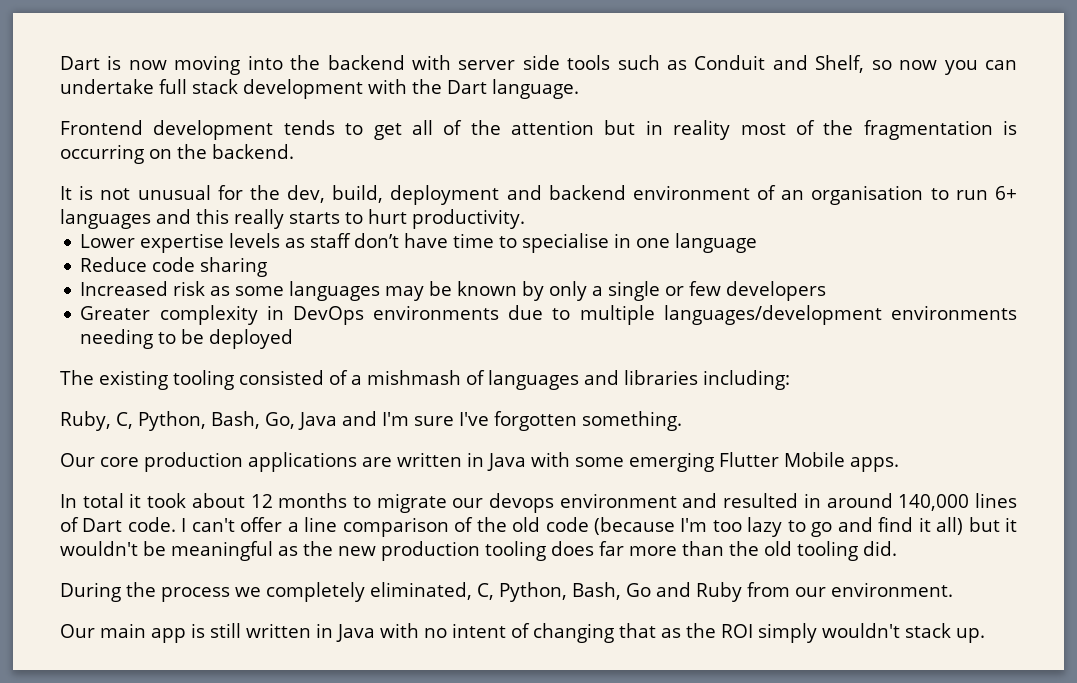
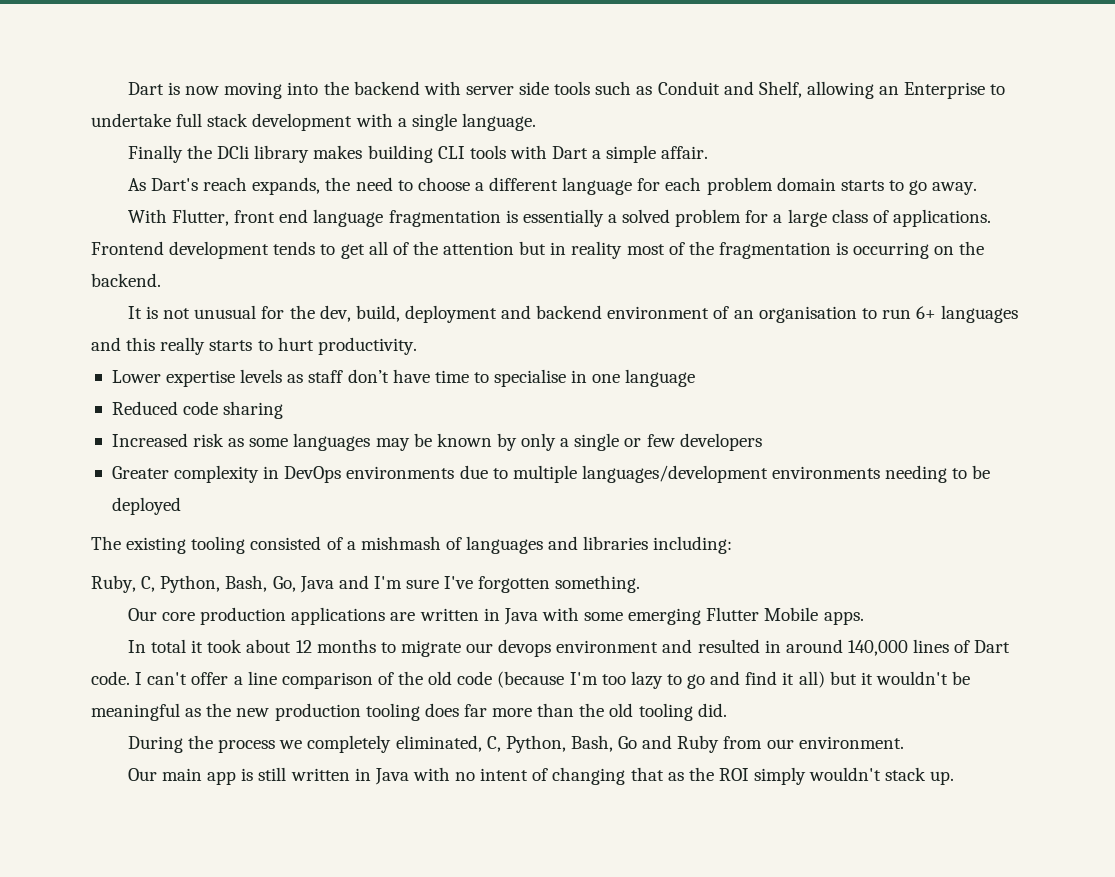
- Dart is now moving into the backend with server side tools such as Conduit and Shelf, so now you can undertake full stack development with the Dart language.
+ Dart is now moving into the backend with server side tools such as Conduit and Shelf, allowing an Enterprise to undertake full stack development with a single language.
+ Finally the DCli library makes building CLI tools with Dart a simple affair.
+ As Dart's reach expands, the need to choose a different language for each problem domain starts to go away.
+ With Flutter, front end language fragmentation is essentially a solved problem for a large class of applications.
- Reduce code sharing
+ Reduced code sharing

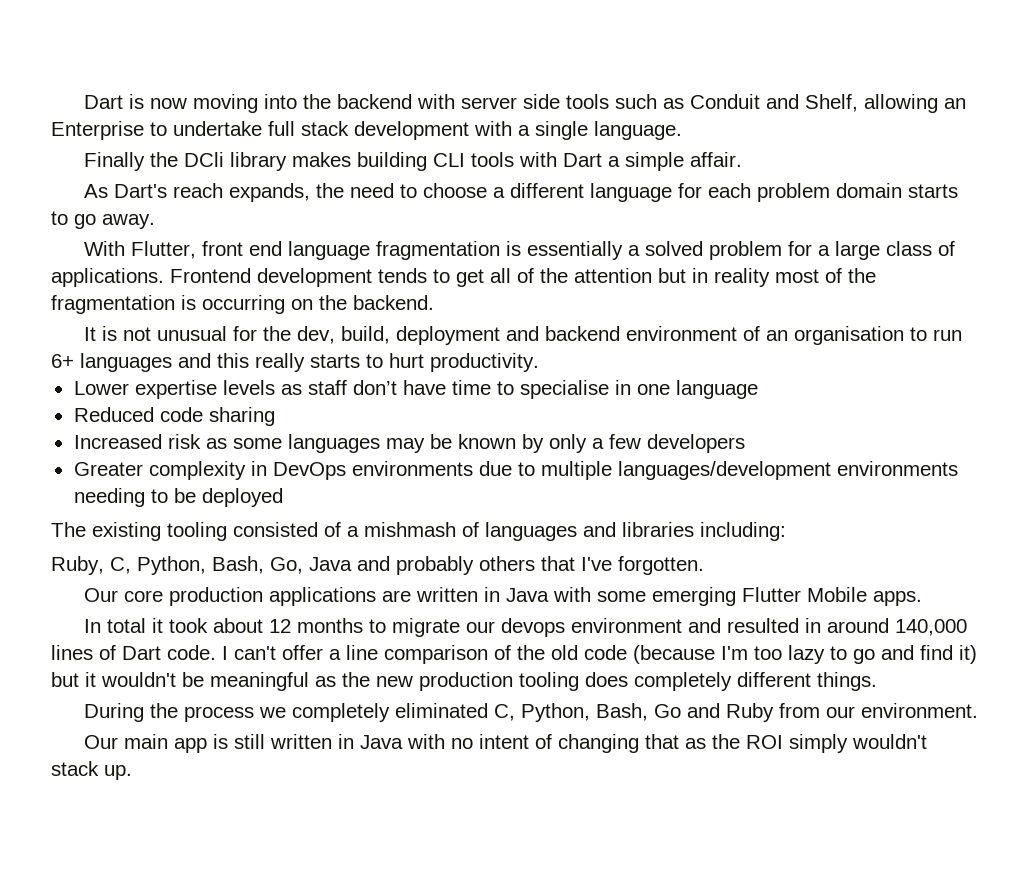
- Increased risk as some languages may be known by only a single or few developers
+ Increased risk as some languages may be known by only a few developers
- Ruby, C, Python, Bash, Go, Java and I'm sure I've forgotten something.
+ Ruby, C, Python, Bash, Go, Java and probably others that I've forgotten.
- I can't offer a line comparison of the old code (because I'm too lazy to go and find it all) but it wouldn't be meaningful as the new production tooling does far more than the old tooling did.
+ I can't offer a line comparison of the old code (because I'm too lazy to go and find it) but it wouldn't be meaningful as the new production tooling does completely different things.
- During the process we completely eliminated, C, Python, Bash, Go and Ruby from our environment.
+ During the process we completely eliminated C, Python, Bash, Go and Ruby from our environment.

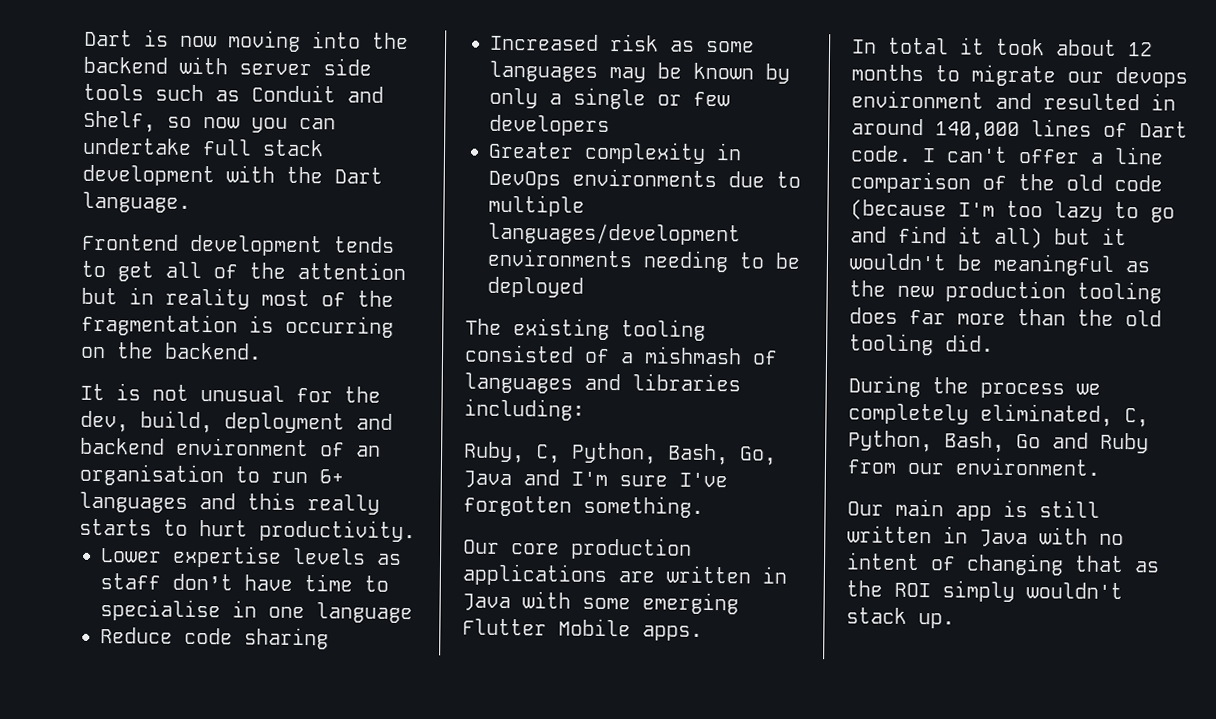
- Dart is now moving into the backend with server side tools such as Conduit and Shelf, allowing an Enterprise to undertake full stack development with a single language.
+ Dart is now moving into the backend with server side tools such as Conduit and Shelf, so now you can undertake full stack development with the Dart language.
- Finally the DCli library makes building CLI tools with Dart a simple affair.
- As Dart's reach expands, the need to choose a different language for each problem domain starts to go away.
- With Flutter, front end language fragmentation is essentially a solved problem for a large class of applications.
- Reduced code sharing
+ Reduce code sharing
- Increased risk as some languages may be known by only a few developers
+ Increased risk as some languages may be known by only a single or few developers
- Ruby, C, Python, Bash, Go, Java and probably others that I've forgotten.
+ Ruby, C, Python, Bash, Go, Java and I'm sure I've forgotten something.
- I can't offer a line comparison of the old code (because I'm too lazy to go and find it) but it wouldn't be meaningful as the new production tooling does completely different things.
+ I can't offer a line comparison of the old code (because I'm too lazy to go and find it all) but it wouldn't be meaningful as the new production tooling does far more than the old tooling did.
- During the process we completely eliminated C, Python, Bash, Go and Ruby from our environment.
+ During the process we completely eliminated, C, Python, Bash, Go and Ruby from our environment.

